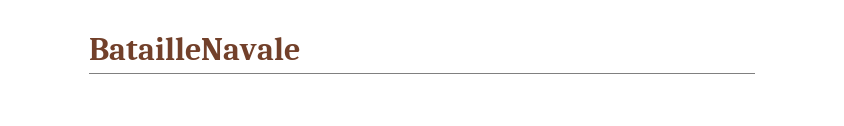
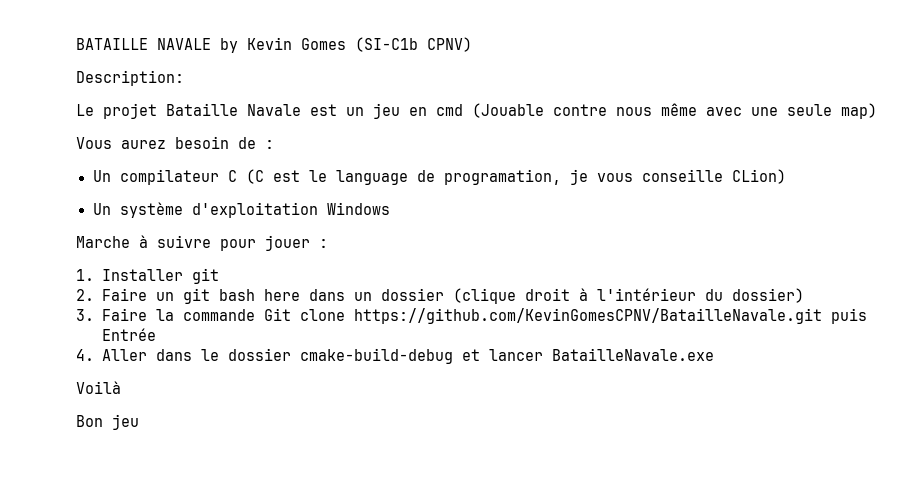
- BatailleNavale
+ BATAILLE NAVALE by Kevin Gomes (SI-C1b CPNV)
+ Description:
+ Le projet Bataille Navale est un jeu en cmd (Jouable contre nous même avec une seule map)
+ Vous aurez besoin de :
+ Un compilateur C (C est le language de programation, je vous conseille CLion)
+ Un système d'exploitation Windows
+ Marche à suivre pour jouer :
+ 1. Installer git
+ 2. Faire un git bash here dans un dossier (clique droit à l'intérieur du dossier)
+ 3. Faire la commande Git clone https://github.com/KevinGomesCPNV/BatailleNavale.git puis Entrée
+ 4. Aller dans le dossier cmake-build-debug et lancer BatailleNavale.exe
+ Voilà
+ Bon jeu

